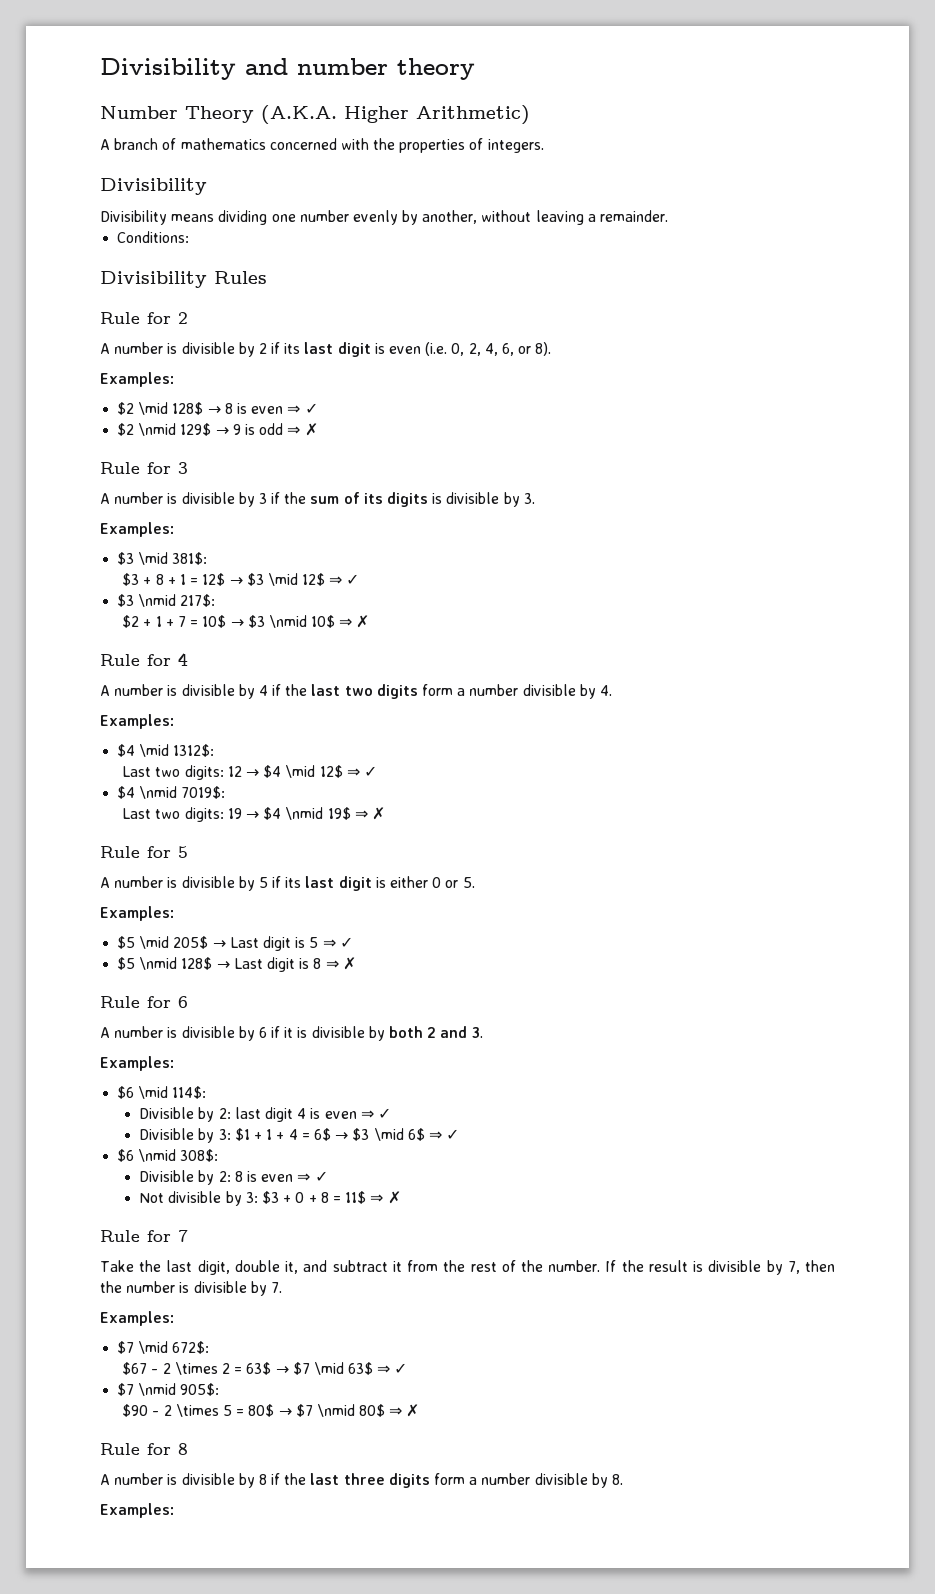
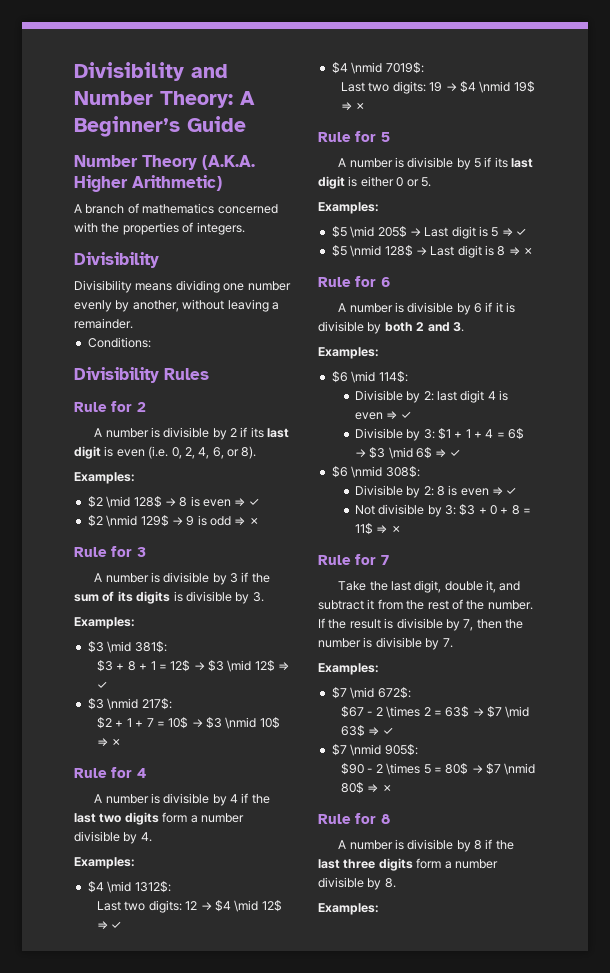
- Divisibility and number theory
+ Divisibility and Number Theory: A Beginner’s Guide

